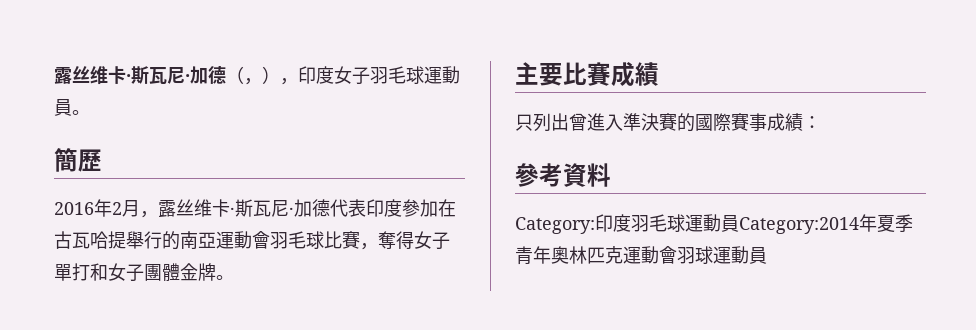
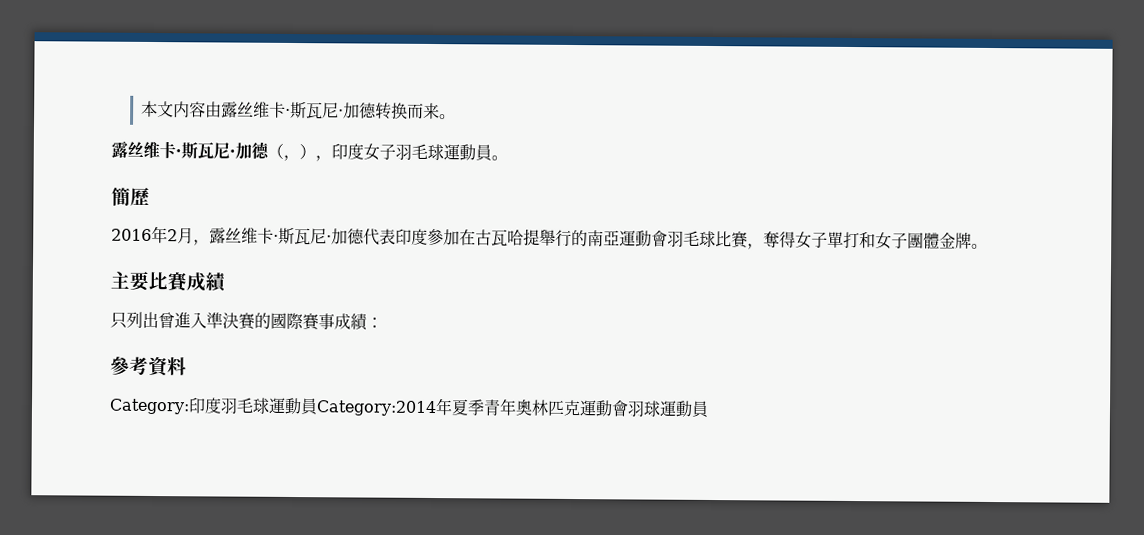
+ 本文内容由露丝维卡·斯瓦尼·加德转换而来。

